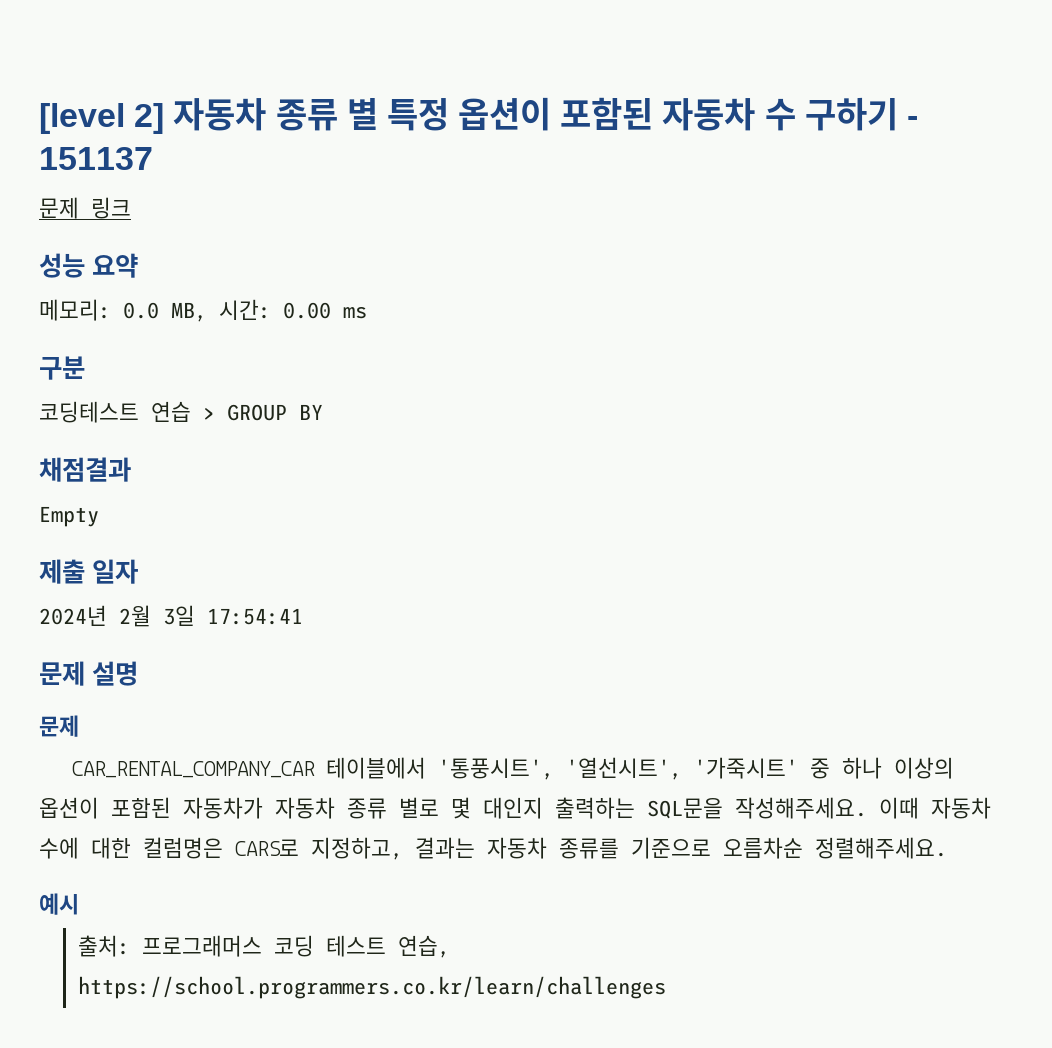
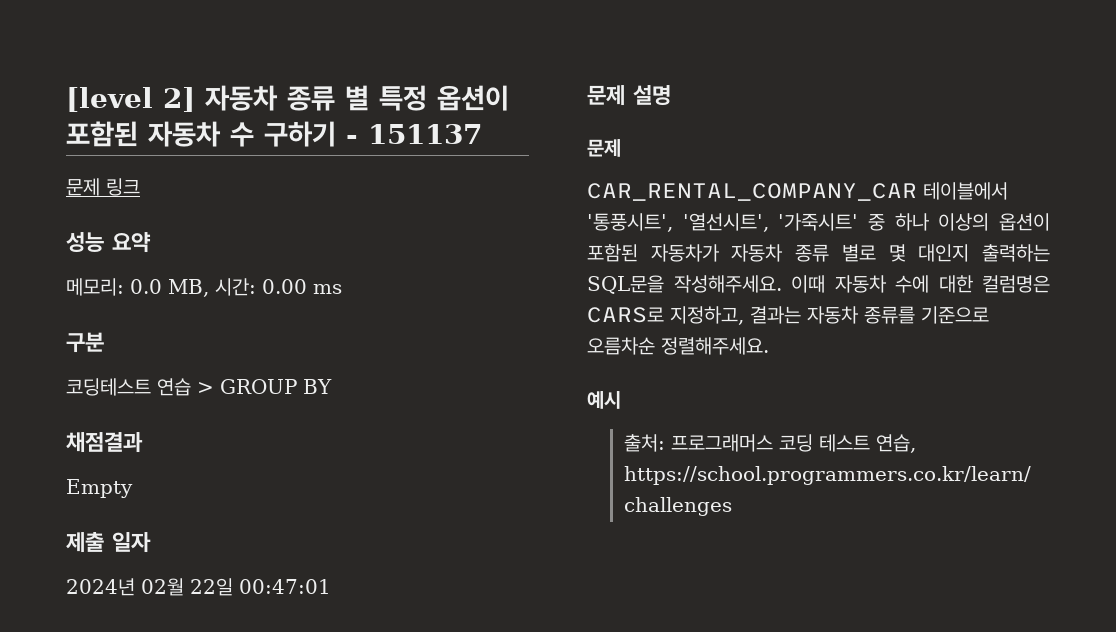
- 2024년 2월 3일 17:54:41
+ 2024년 02월 22일 00:47:01

